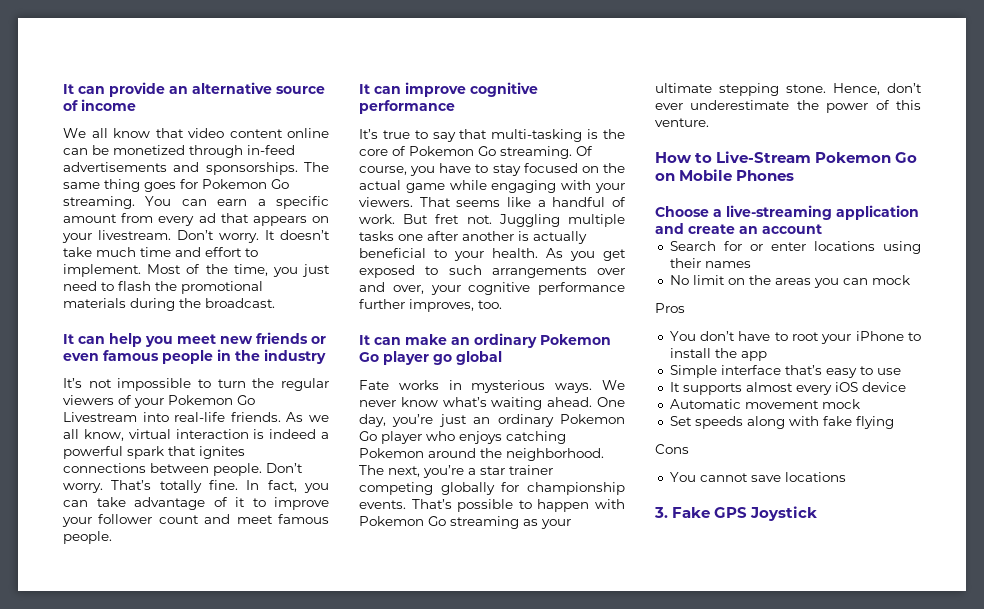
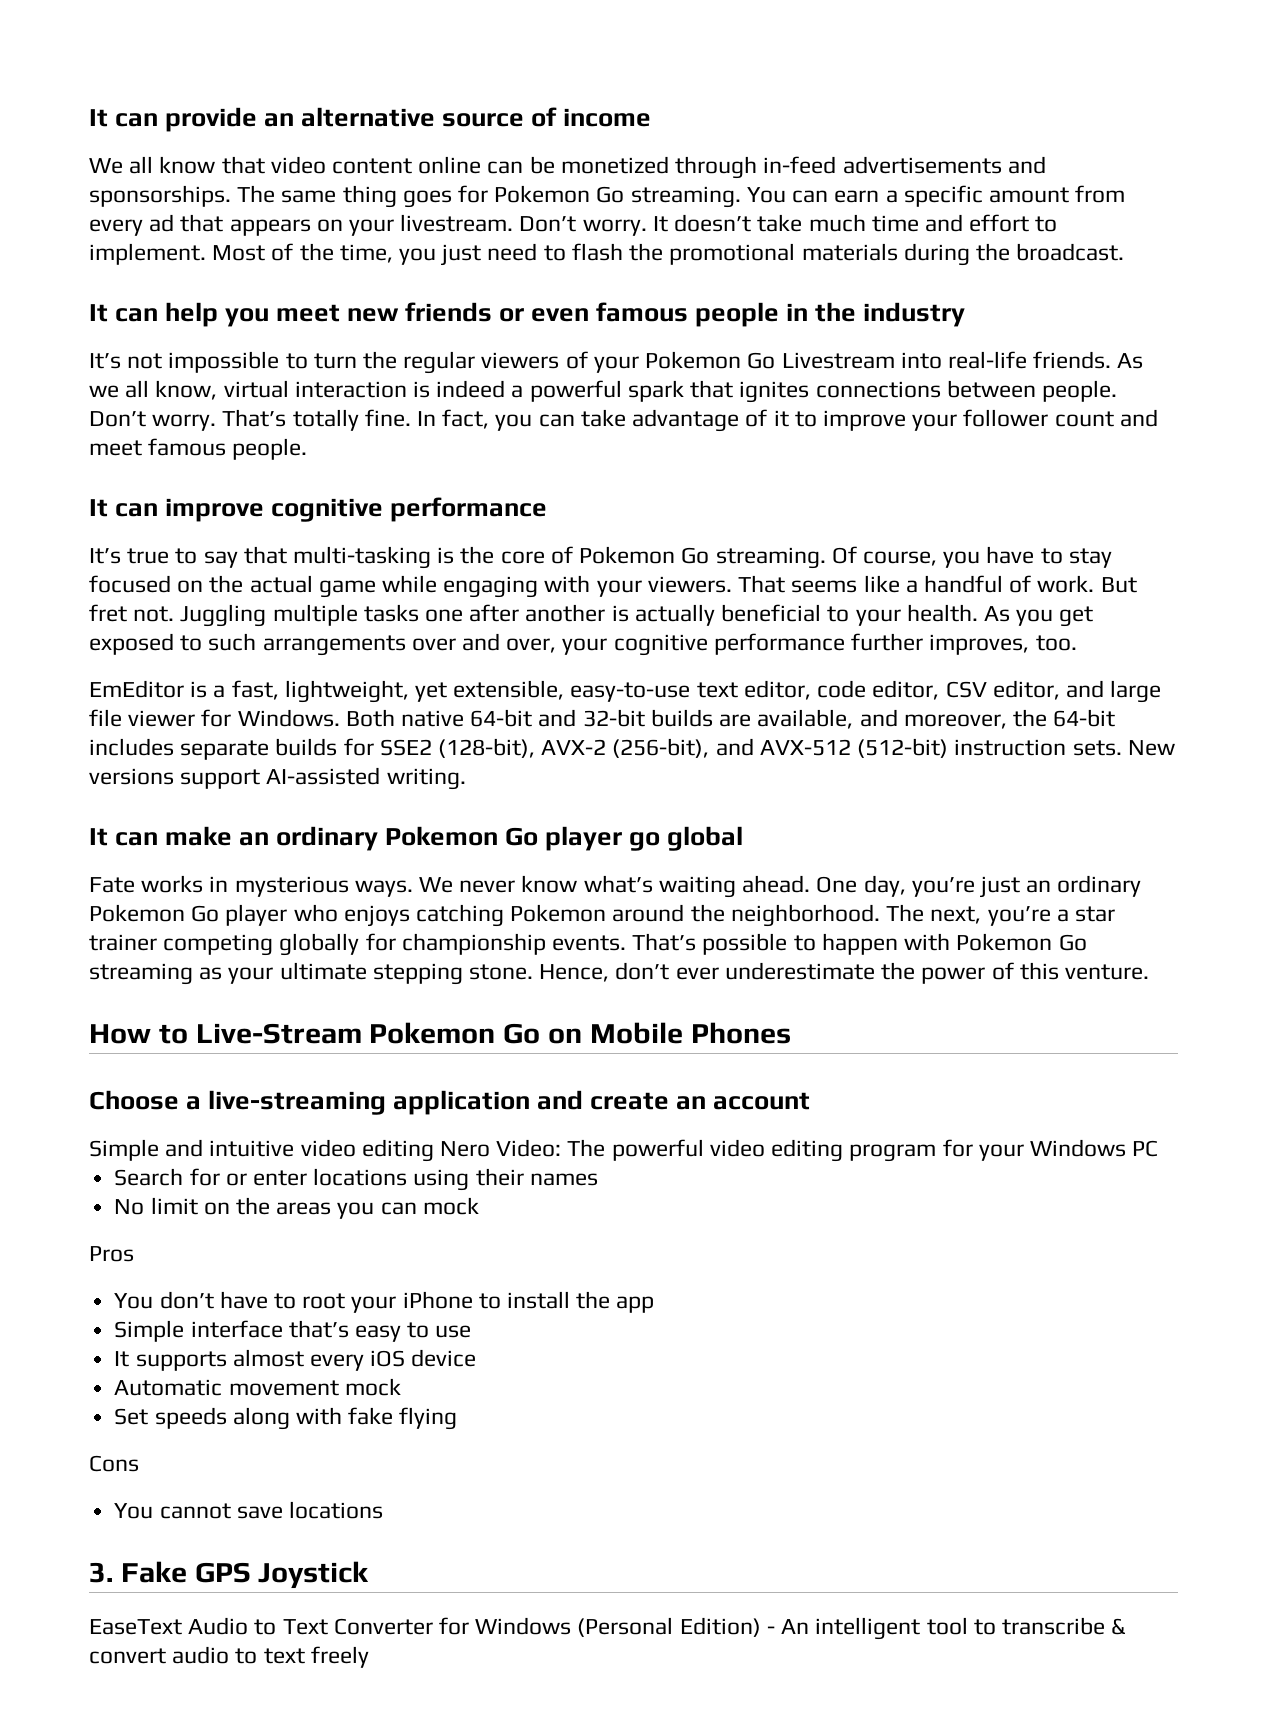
+ EmEditor is a fast, lightweight, yet extensible, easy-to-use text editor, code editor, CSV editor, and large file viewer for Windows. Both native 64-bit and 32-bit builds are available, and moreover, the 64-bit includes separate builds for SSE2 (128-bit), AVX-2 (256-bit), and AVX-512 (512-bit) instruction sets. New versions support AI-assisted writing.
+ Simple and intuitive video editing Nero Video: The powerful video editing program for your Windows PC
+ EaseText Audio to Text Converter for Windows (Personal Edition) - An intelligent tool to transcribe & convert audio to text freely

